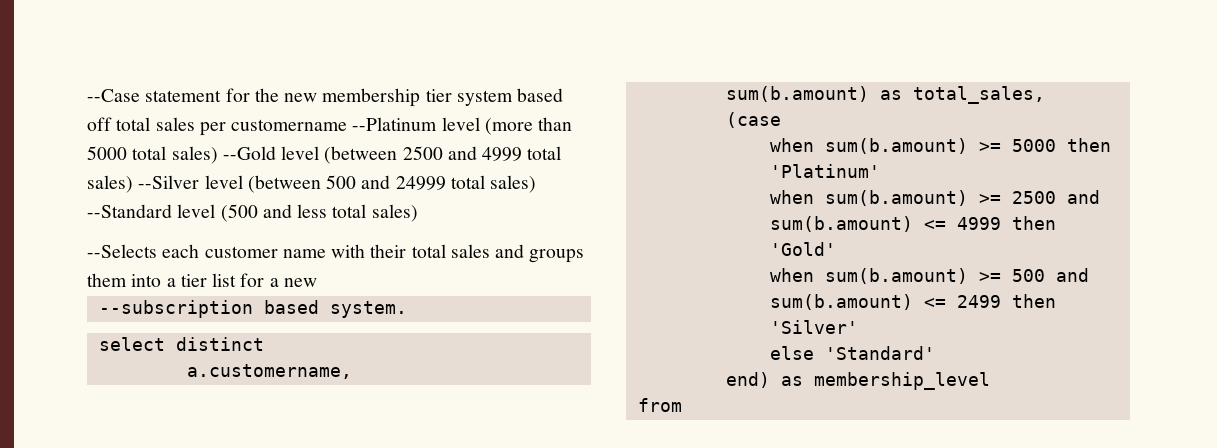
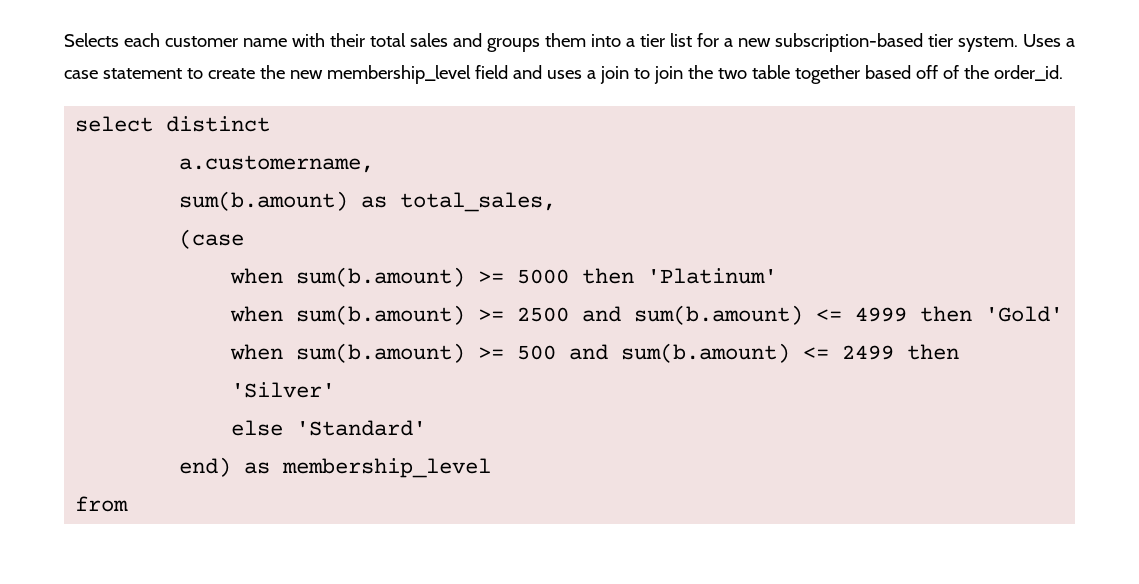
- --Case statement for the new membership tier system based off total sales per customername --Platinum level (more than 5000 total sales) --Gold level (between 2500 and 4999 total sales) --Silver level (between 500 and 24999 total sales) --Standard level (500 and less total sales)
- --Selects each customer name with their total sales and groups them into a tier list for a new
- --subscription based system.
+ Selects each customer name with their total sales and groups them into a tier list for a new subscription-based tier system. Uses a case statement to create the new membership_level field and uses a join to join the two table together based off of the order_id.

